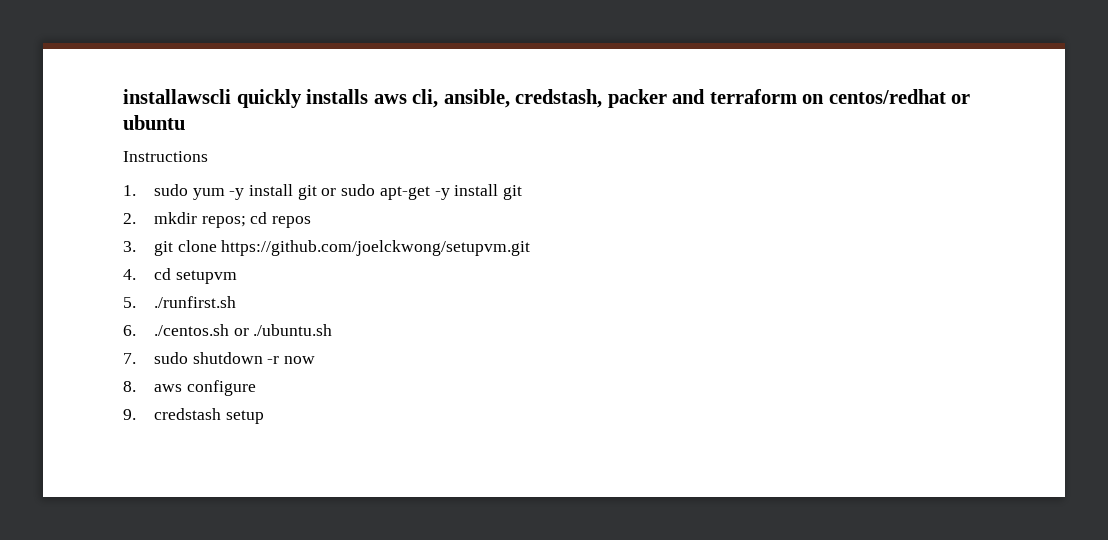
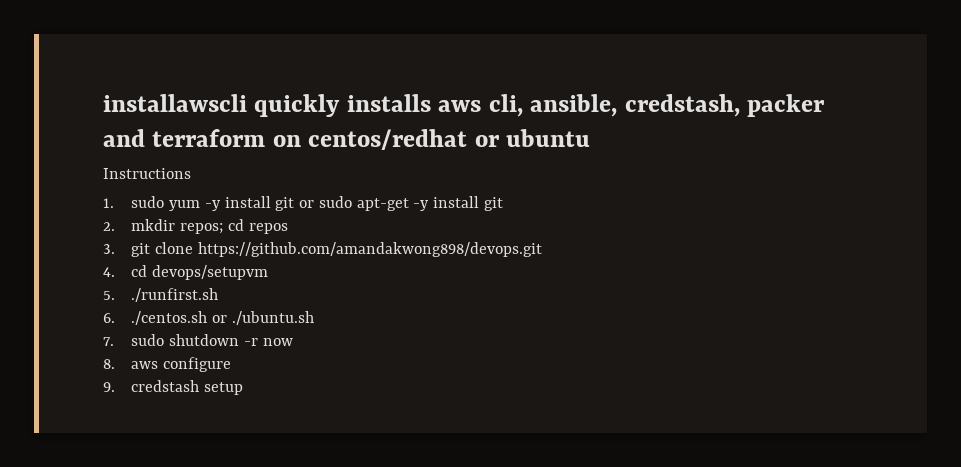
- 3. git clone https://github.com/joelckwong/setupvm.git
+ 3. git clone https://github.com/amandakwong898/devops.git
- 4. cd setupvm
+ 4. cd devops/setupvm

